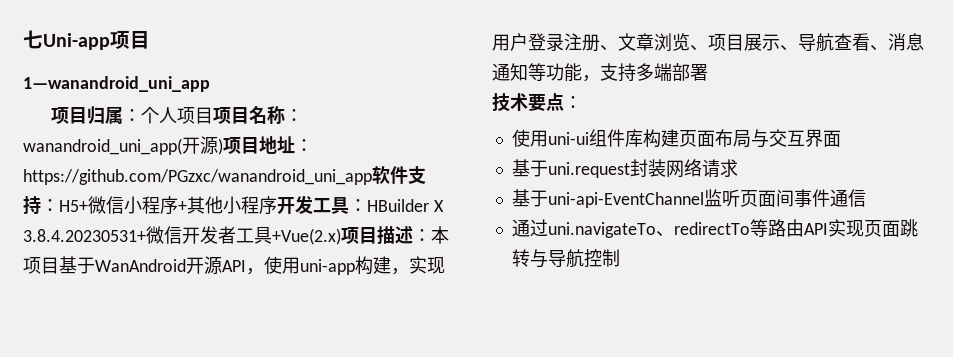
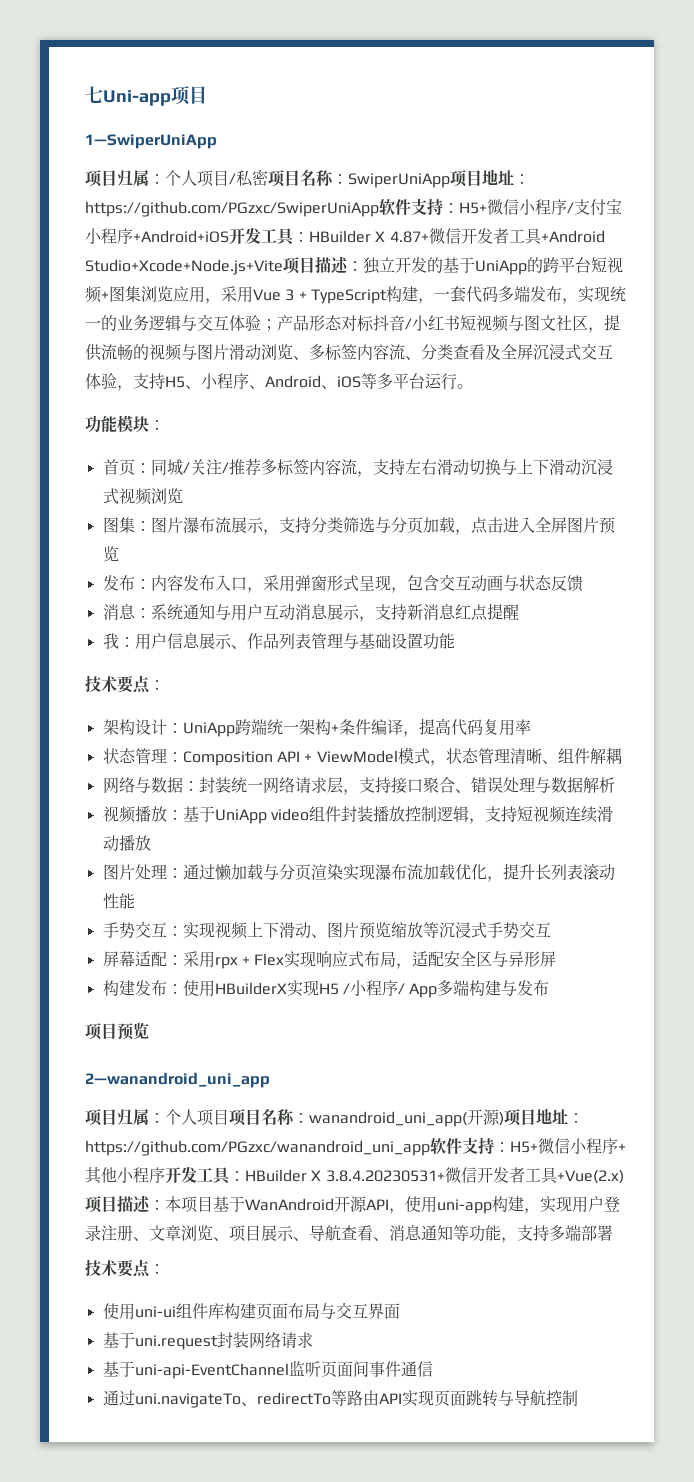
- 1—wanandroid_uni_app
+ 1—SwiperUniApp
+ 项目归属：个人项目/私密项目名称：SwiperUniApp项目地址：https://github.com/PGzxc/SwiperUniApp软件支持：H5+微信小程序/支付宝小程序+Android+iOS开发工具：HBuilder X 4.87+微信开发者工具+Android Studio+Xcode+Node.js+Vite项目描述：独立开发的基于UniApp的跨平台短视频+图集浏览应用，采用Vue 3 + TypeScript构建，一套代码多端发布，实现统一的业务逻辑与交互体验；产品形态对标抖音/小红书短视频与图文社区，提供流畅的视频与图片滑动浏览、多标签内容流、分类查看及全屏沉浸式交互体验，支持H5、小程序、Android、iOS等多平台运行。
+ 功能模块：
+ 首页：同城/关注/推荐多标签内容流，支持左右滑动切换与上下滑动沉浸式视频浏览
+ 图集：图片瀑布流展示，支持分类筛选与分页加载，点击进入全屏图片预览
+ 发布：内容发布入口，采用弹窗形式呈现，包含交互动画与状态反馈
+ 消息：系统通知与用户互动消息展示，支持新消息红点提醒
+ 我：用户信息展示、作品列表管理与基础设置功能
+ 技术要点：
+ 架构设计：UniApp跨端统一架构+条件编译，提高代码复用率
+ 状态管理：Composition API + ViewModel模式，状态管理清晰、组件解耦
+ 网络与数据：封装统一网络请求层，支持接口聚合、错误处理与数据解析
+ 视频播放：基于UniApp video组件封装播放控制逻辑，支持短视频连续滑动播放
+ 图片处理：通过懒加载与分页渲染实现瀑布流加载优化，提升长列表滚动性能
+ 手势交互：实现视频上下滑动、图片预览缩放等沉浸式手势交互
+ 屏幕适配：采用rpx + Flex实现响应式布局，适配安全区与异形屏
+ 构建发布：使用HBuilderX实现H5 /小程序/ App多端构建与发布
+ 项目预览
+ 2—wanandroid_uni_app

